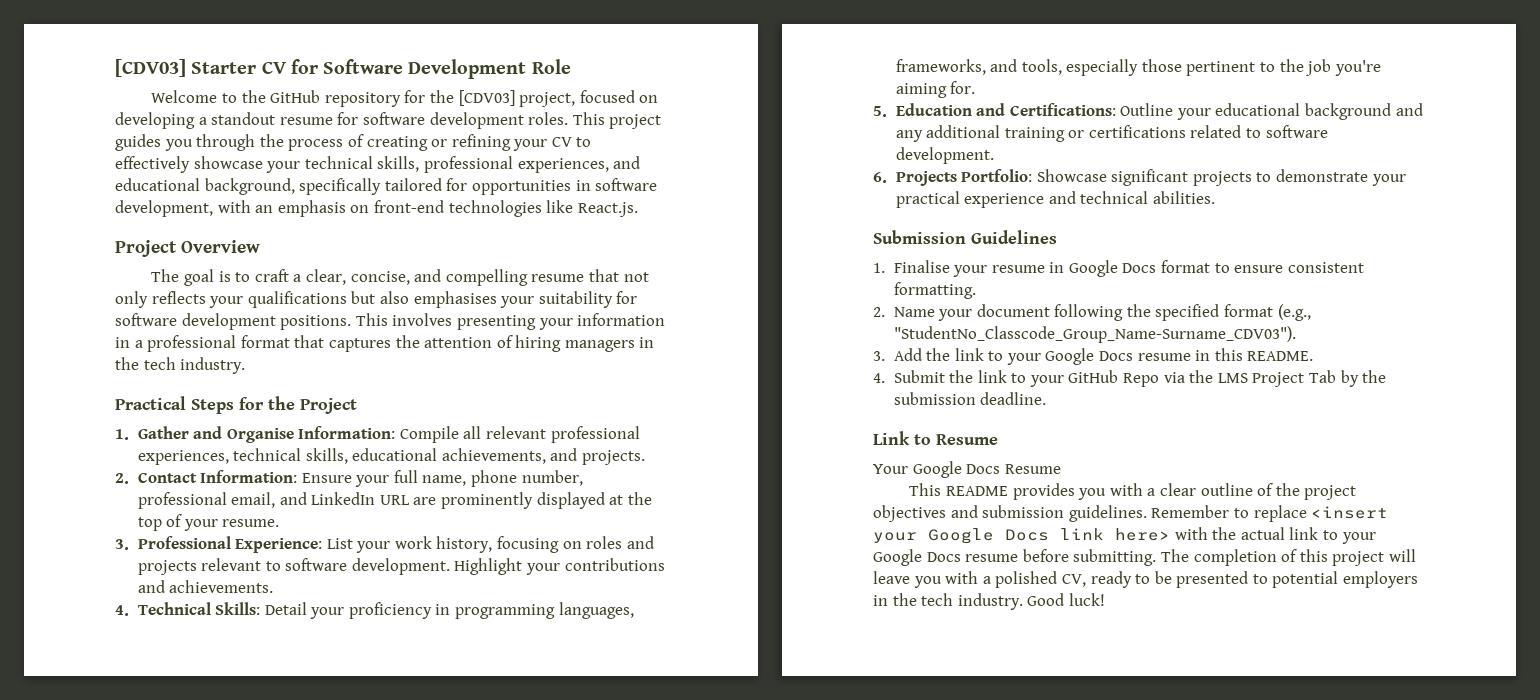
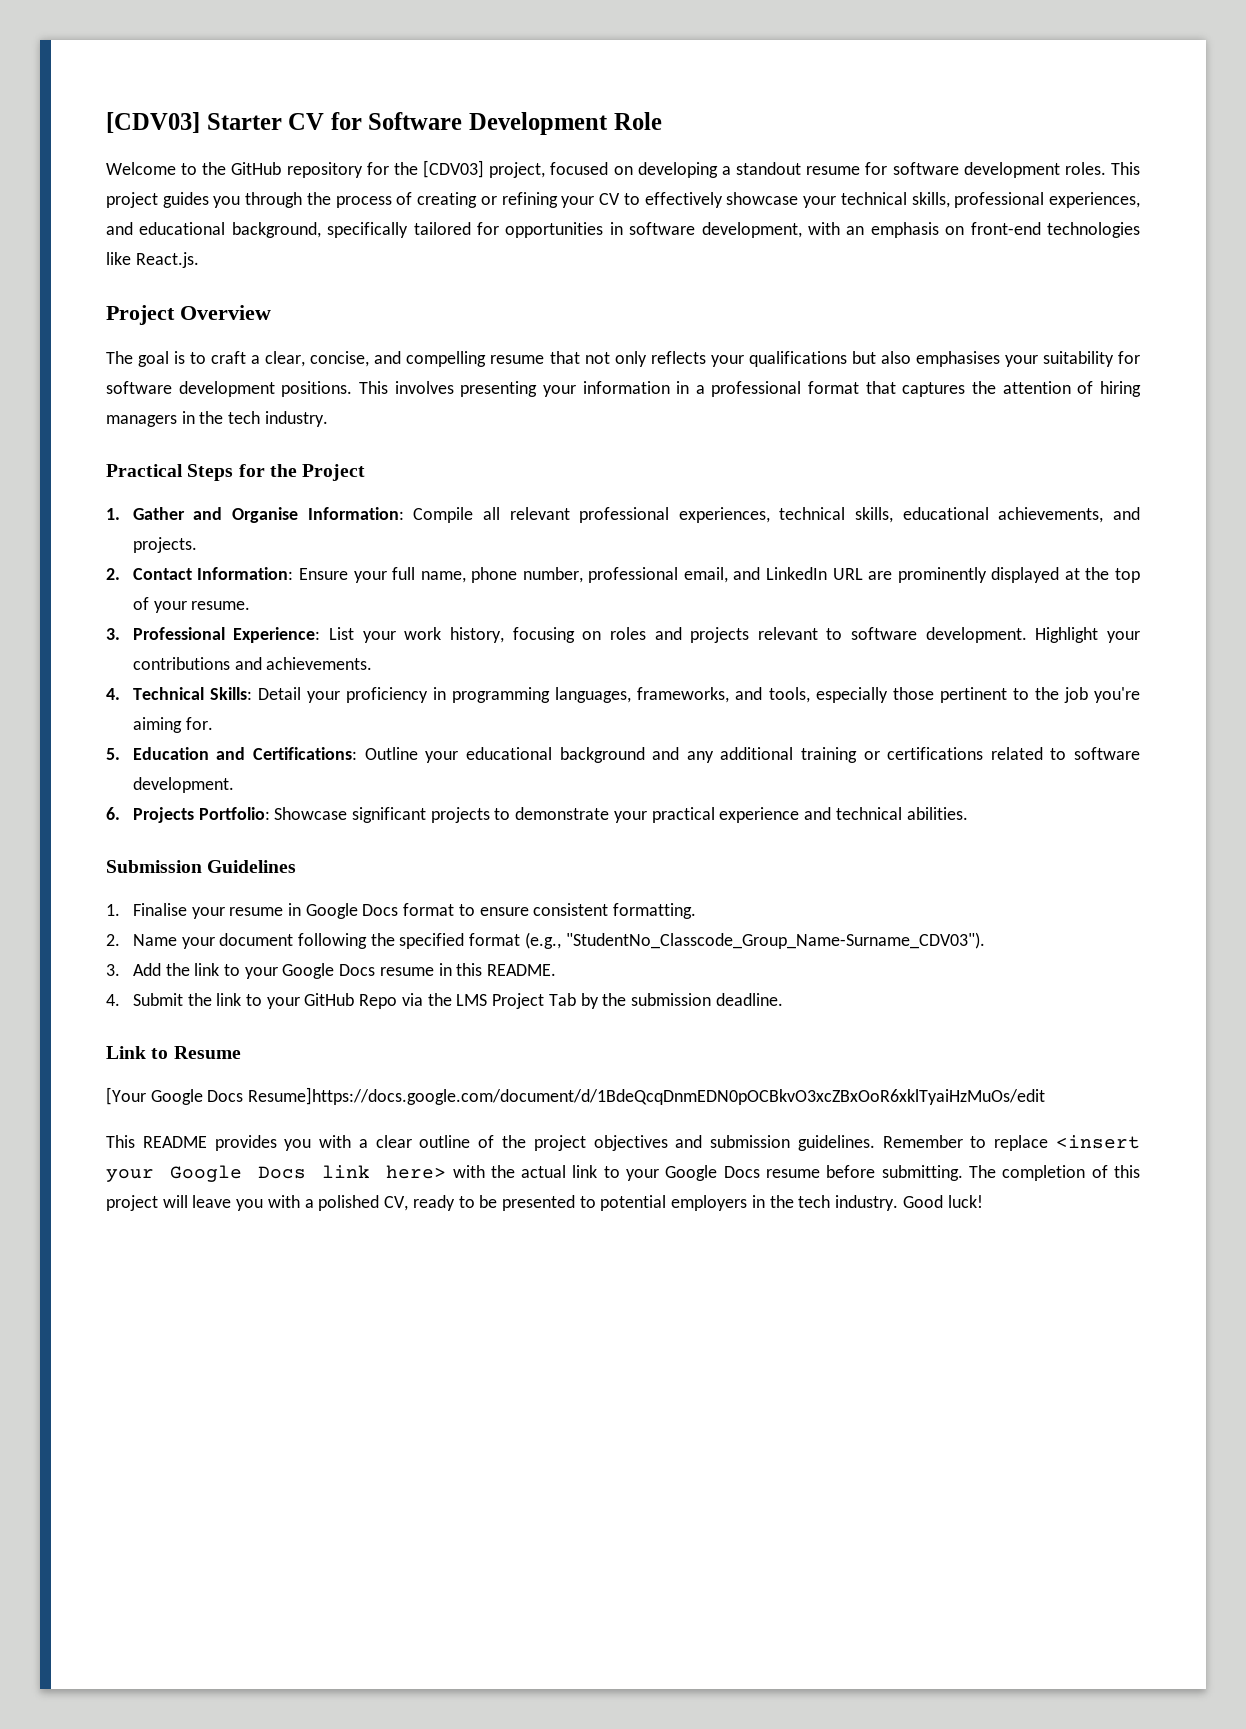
- Your Google Docs Resume
+ [Your Google Docs Resume]https://docs.google.com/document/d/1BdeQcqDnmEDN0pOCBkvO3xcZBxOoR6xklTyaiHzMuOs/edit

